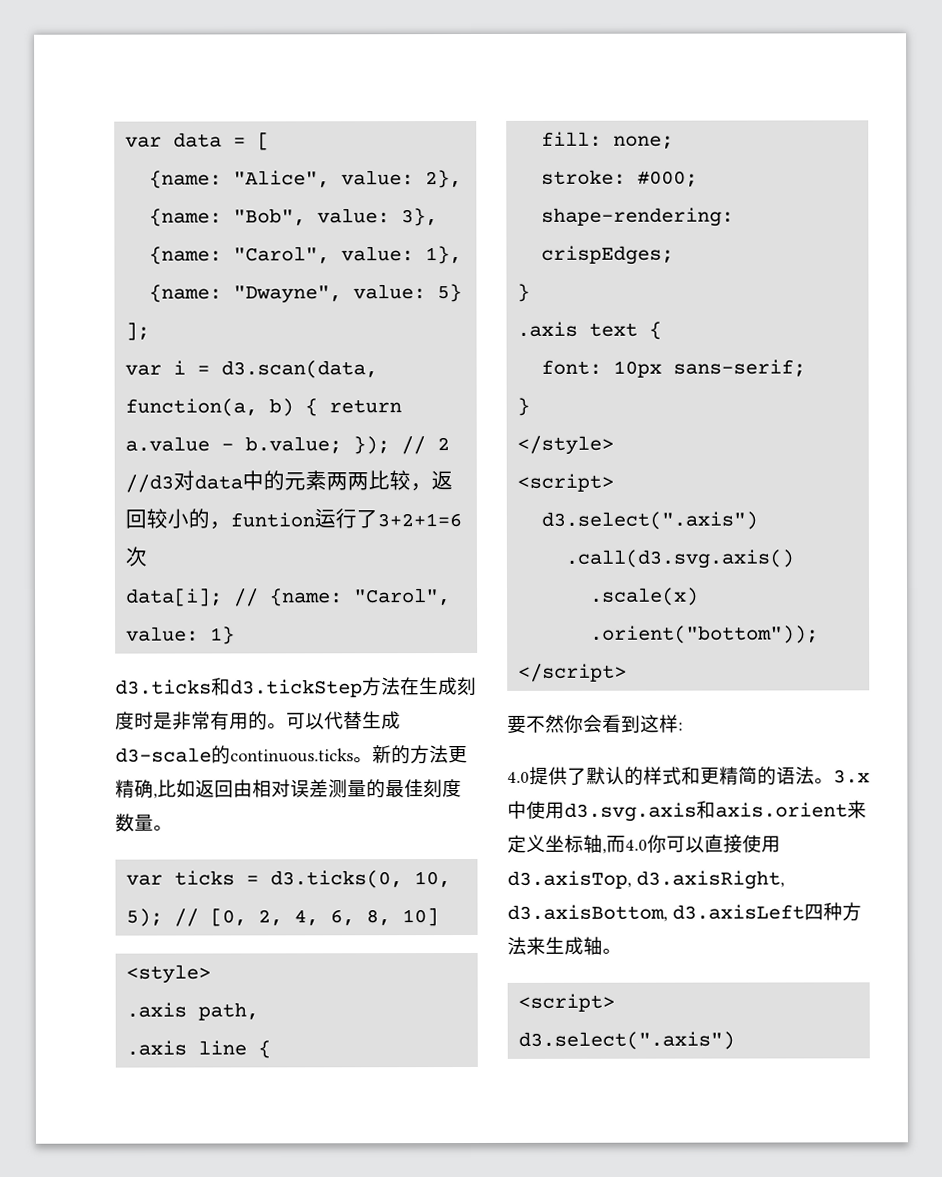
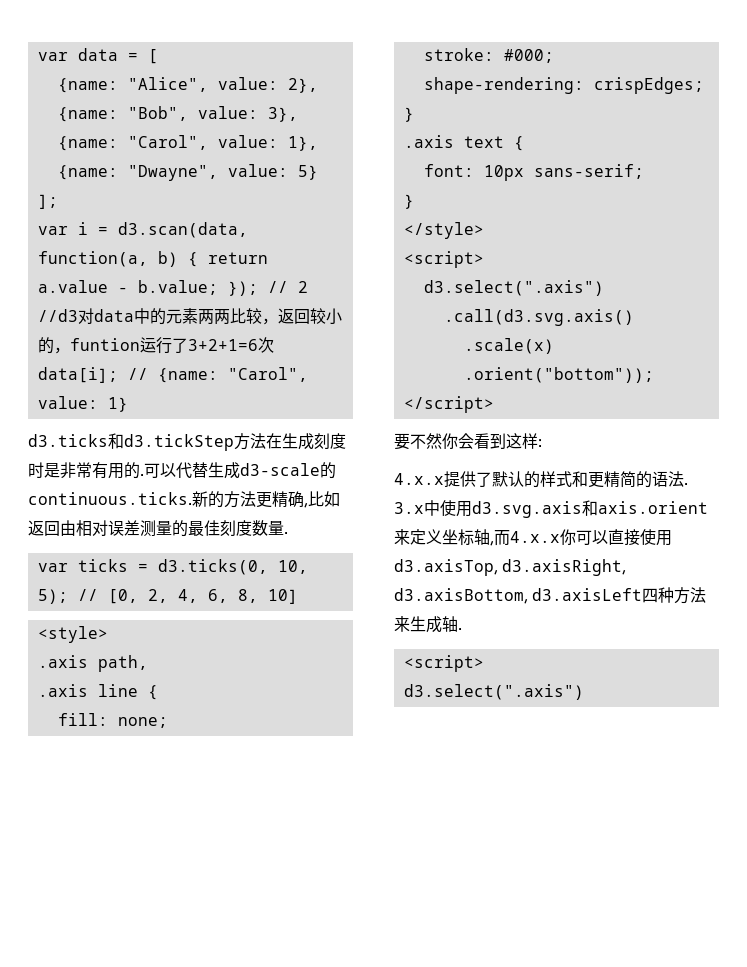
- d3.ticks和d3.tickStep方法在生成刻度时是非常有用的。
+ d3.ticks和d3.tickStep方法在生成刻度时是非常有用的.
- 可以代替生成d3-scale的continuous.ticks。新的方法更精确,比如返回由相对误差测量的最佳刻度数量。
+ 可以代替生成d3-scale的continuous.ticks.新的方法更精确,比如返回由相对误差测量的最佳刻度数量.
- 4.0提供了默认的样式和更精简的语法。
+ 4.x.x提供了默认的样式和更精简的语法.
- 3.x中使用d3.svg.axis和axis.orient来定义坐标轴,而4.0你可以直接使用d3.axisTop, d3.axisRight, d3.axisBottom, d3.axisLeft四种方法来生成轴。
+ 3.x中使用d3.svg.axis和axis.orient来定义坐标轴,而4.x.x你可以直接使用d3.axisTop, d3.axisRight, d3.axisBottom, d3.axisLeft四种方法来生成轴.

